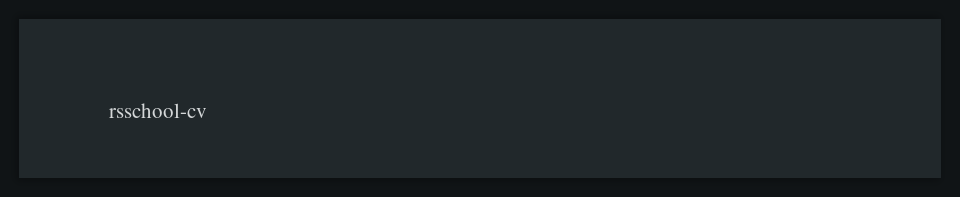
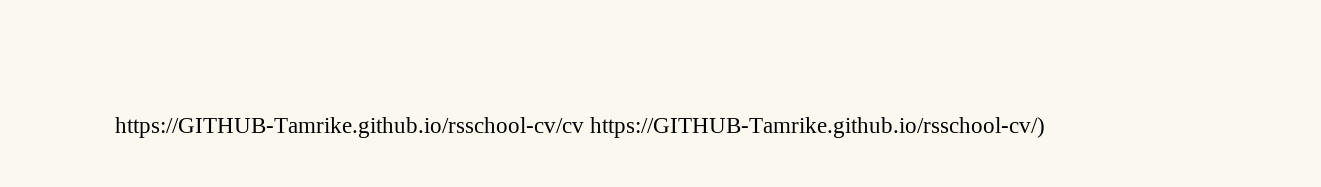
- rsschool-cv
+ https://GITHUB-Tamrike.github.io/rsschool-cv/cv https://GITHUB-Tamrike.github.io/rsschool-cv/)

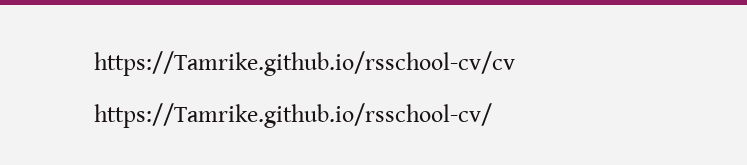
- https://GITHUB-Tamrike.github.io/rsschool-cv/cv https://GITHUB-Tamrike.github.io/rsschool-cv/)
+ https://Tamrike.github.io/rsschool-cv/cv
+ https://Tamrike.github.io/rsschool-cv/

